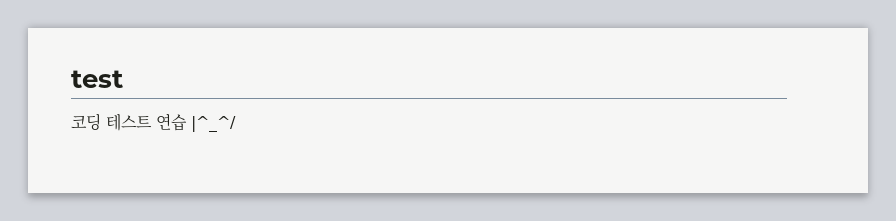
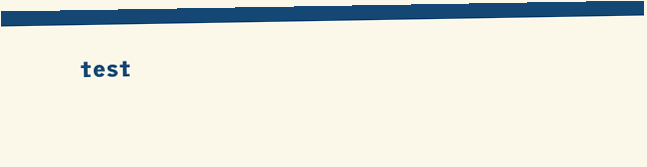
- 코딩 테스트 연습 |^_^/

